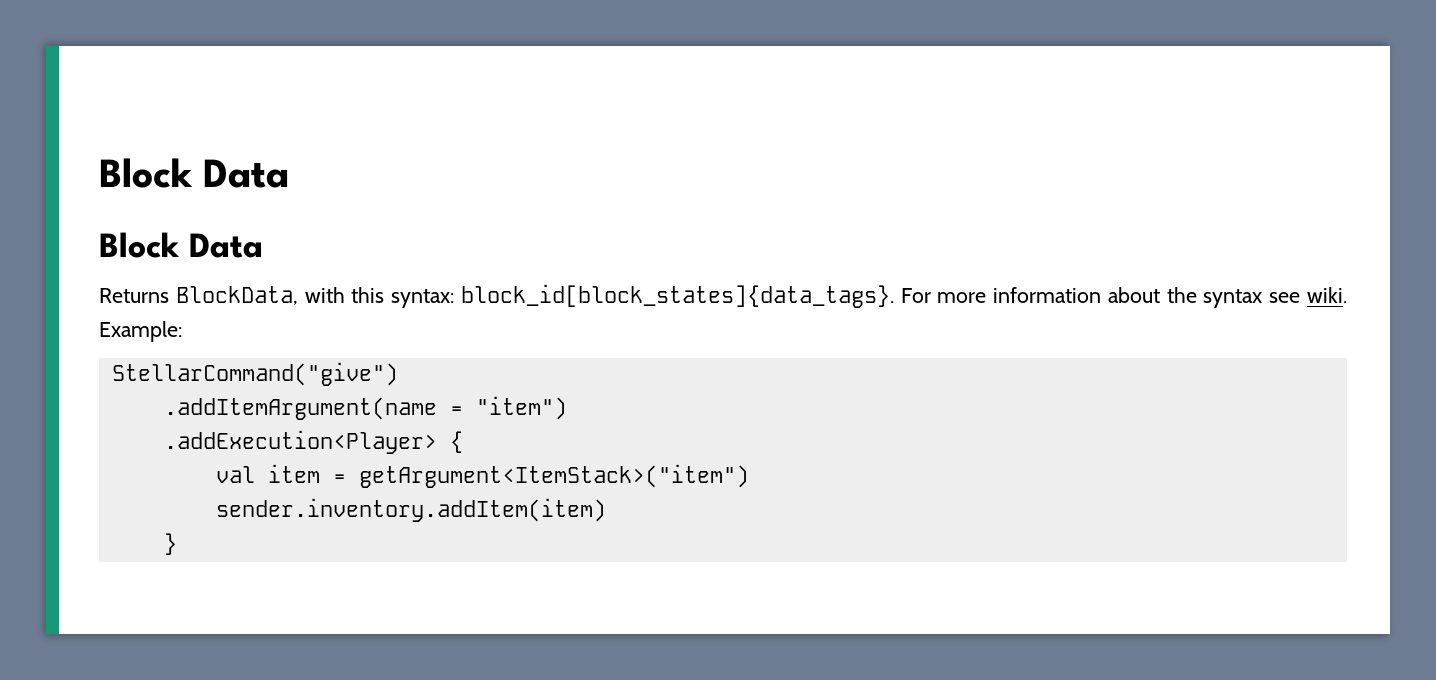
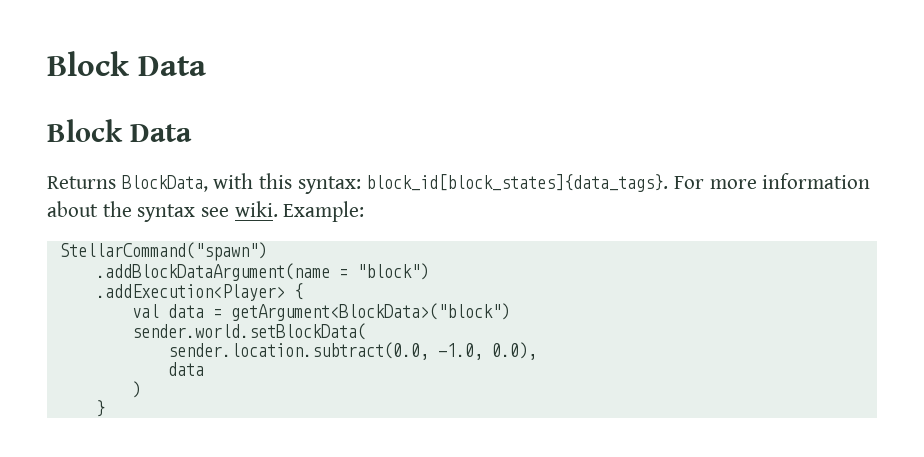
- StellarCommand("give")
- .addItemArgument(name = "item")
+ StellarCommand("spawn")
+ .addBlockDataArgument(name = "block")
- val item = getArgument<ItemStack>("item")
- sender.inventory.addItem(item)
+ val data = getArgument<BlockData>("block")
+ sender.world.setBlockData(
+ sender.location.subtract(0.0, -1.0, 0.0),
+ data
+ )

